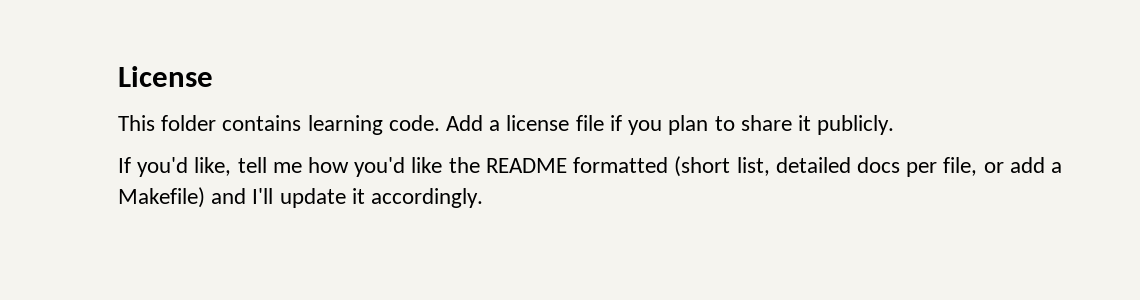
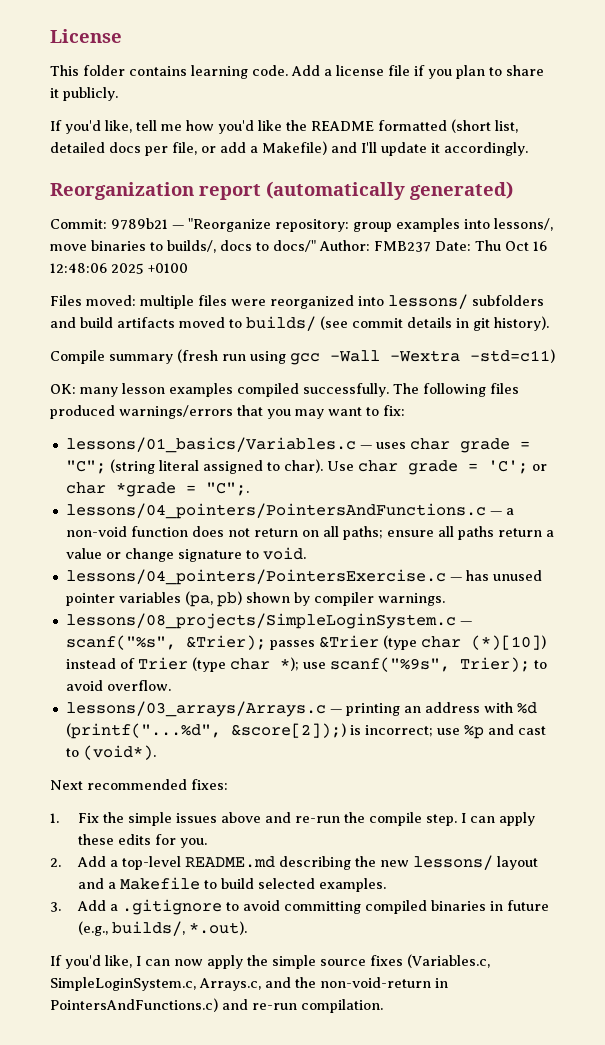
+ Reorganization report (automatically generated)
+ Commit: 9789b21 — "Reorganize repository: group examples into lessons/, move binaries to builds/, docs to docs/" Author: FMB237 Date: Thu Oct 16 12:48:06 2025 +0100
+ Files moved: multiple files were reorganized into lessons/ subfolders and build artifacts moved to builds/ (see commit details in git history).
+ Compile summary (fresh run using gcc -Wall -Wextra -std=c11)
+ OK: many lesson examples compiled successfully. The following files produced warnings/errors that you may want to fix:
+ lessons/01_basics/Variables.c — uses char grade = "C"; (string literal assigned to char). Use char grade = 'C'; or char *grade = "C";.
+ lessons/04_pointers/PointersAndFunctions.c — a non-void function does not return on all paths; ensure all paths return a value or change signature to void.
+ lessons/04_pointers/PointersExercise.c — has unused pointer variables (pa, pb) shown by compiler warnings.
+ lessons/08_projects/SimpleLoginSystem.c — scanf("%s", &Trier); passes &Trier (type char (*)[10]) instead of Trier (type char *); use scanf("%9s", Trier); to avoid overflow.
+ lessons/03_arrays/Arrays.c — printing an address with %d (printf("...%d", &score[2]);) is incorrect; use %p and cast to (void*).
+ Next recommended fixes:
+ 1. Fix the simple issues above and re-run the compile step. I can apply these edits for you.
+ 2. Add a top-level README.md describing the new lessons/ layout and a Makefile to build selected examples.
+ 3. Add a .gitignore to avoid committing compiled binaries in future (e.g., builds/, *.out).
+ If you'd like, I can now apply the simple source fixes (Variables.c, SimpleLoginSystem.c, Arrays.c, and the non-void-return in PointersAndFunctions.c) and re-run compilation.

